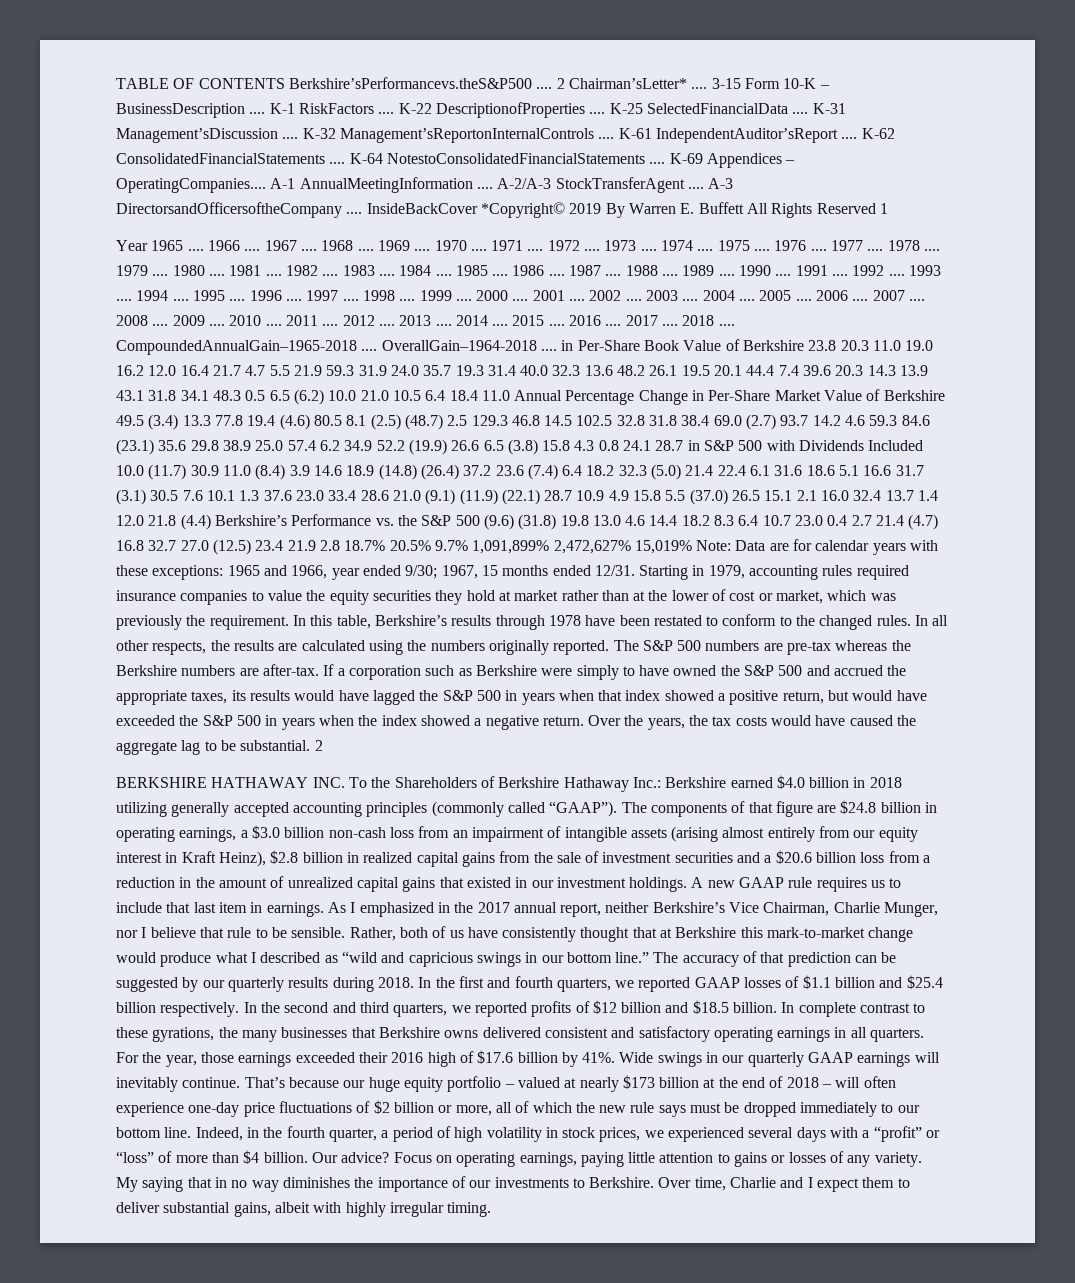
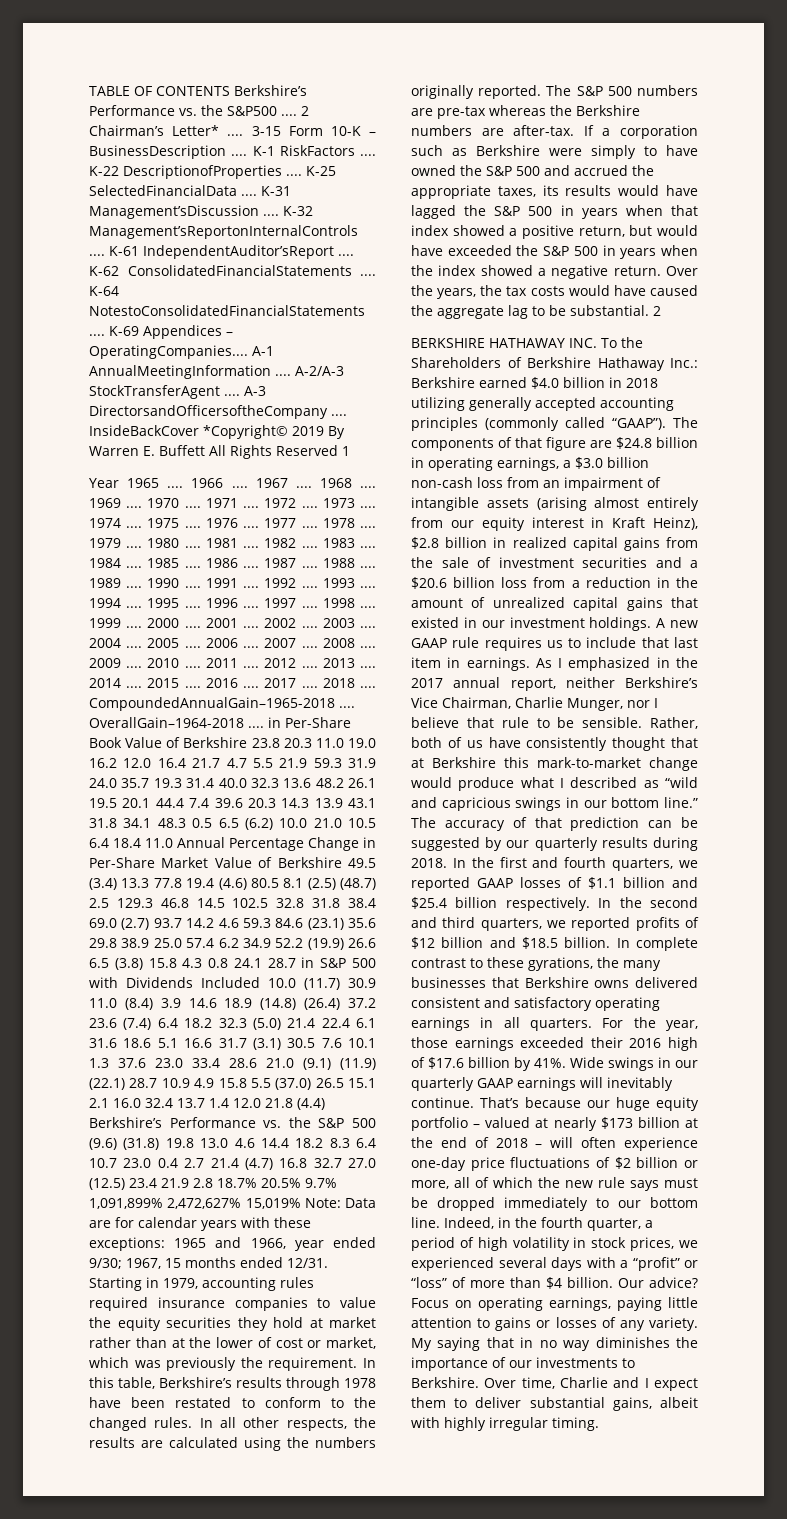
- TABLE OF CONTENTS Berkshire’sPerformancevs.theS&P500 .... 2 Chairman’sLetter* ....
+ TABLE OF CONTENTS Berkshire’s Performance vs. the S&P500 .... 2 Chairman’s Letter* ....

